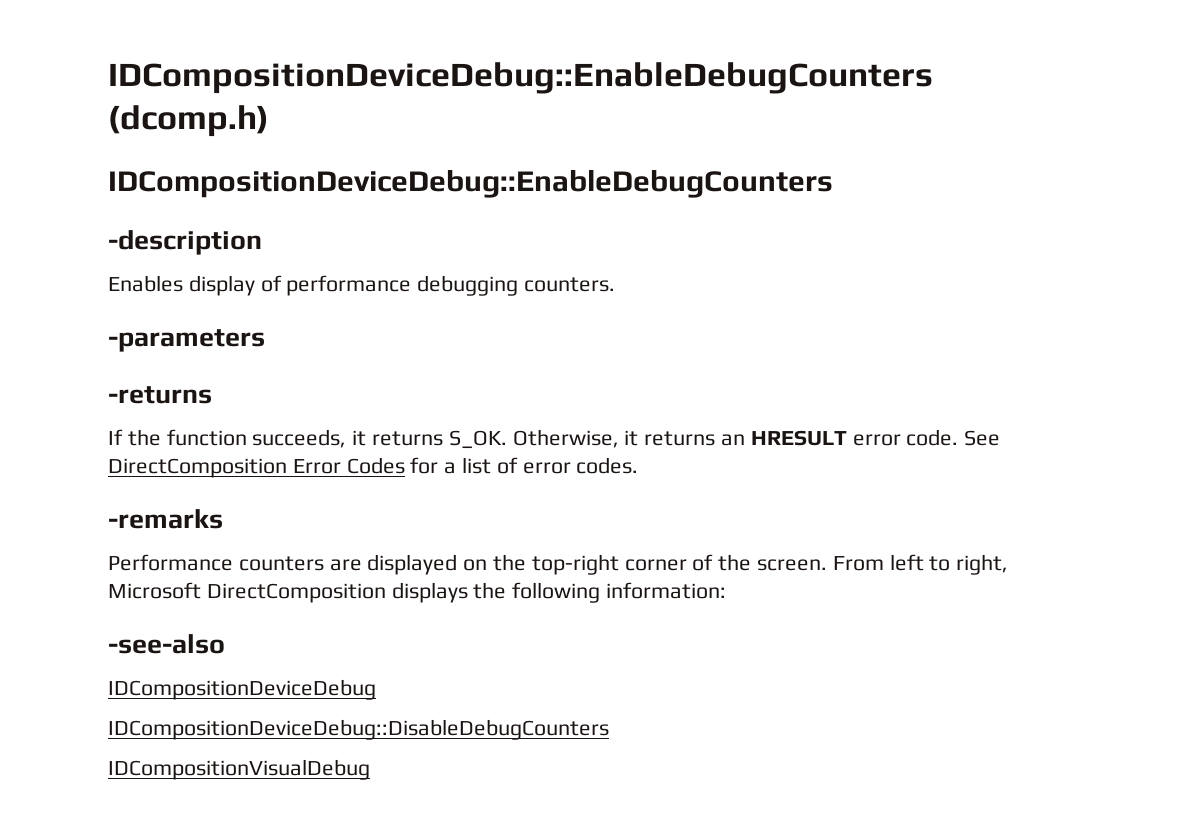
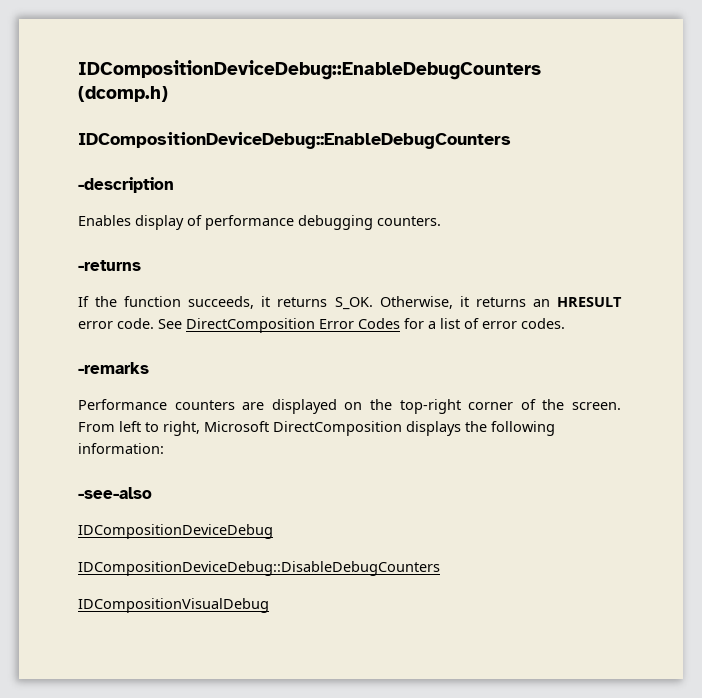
- -parameters

